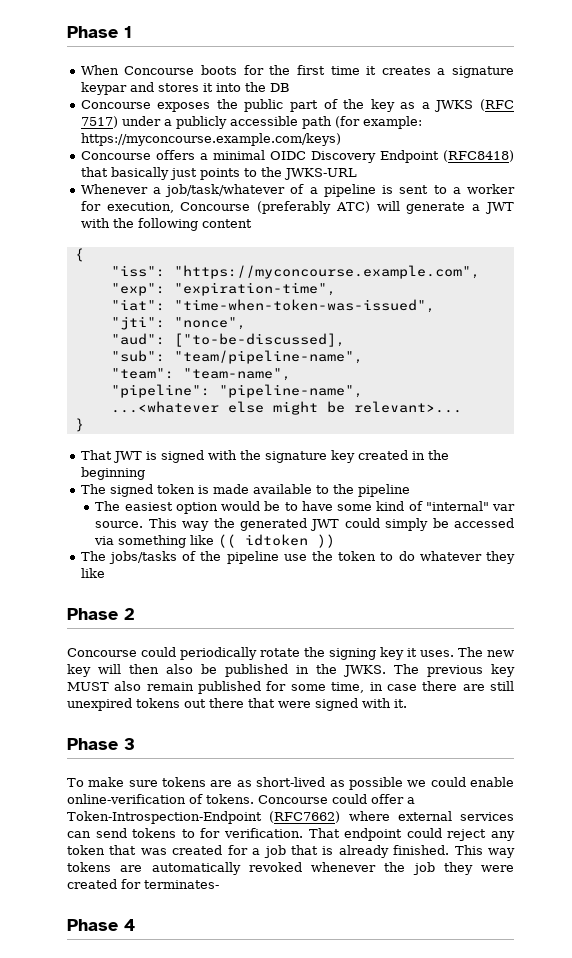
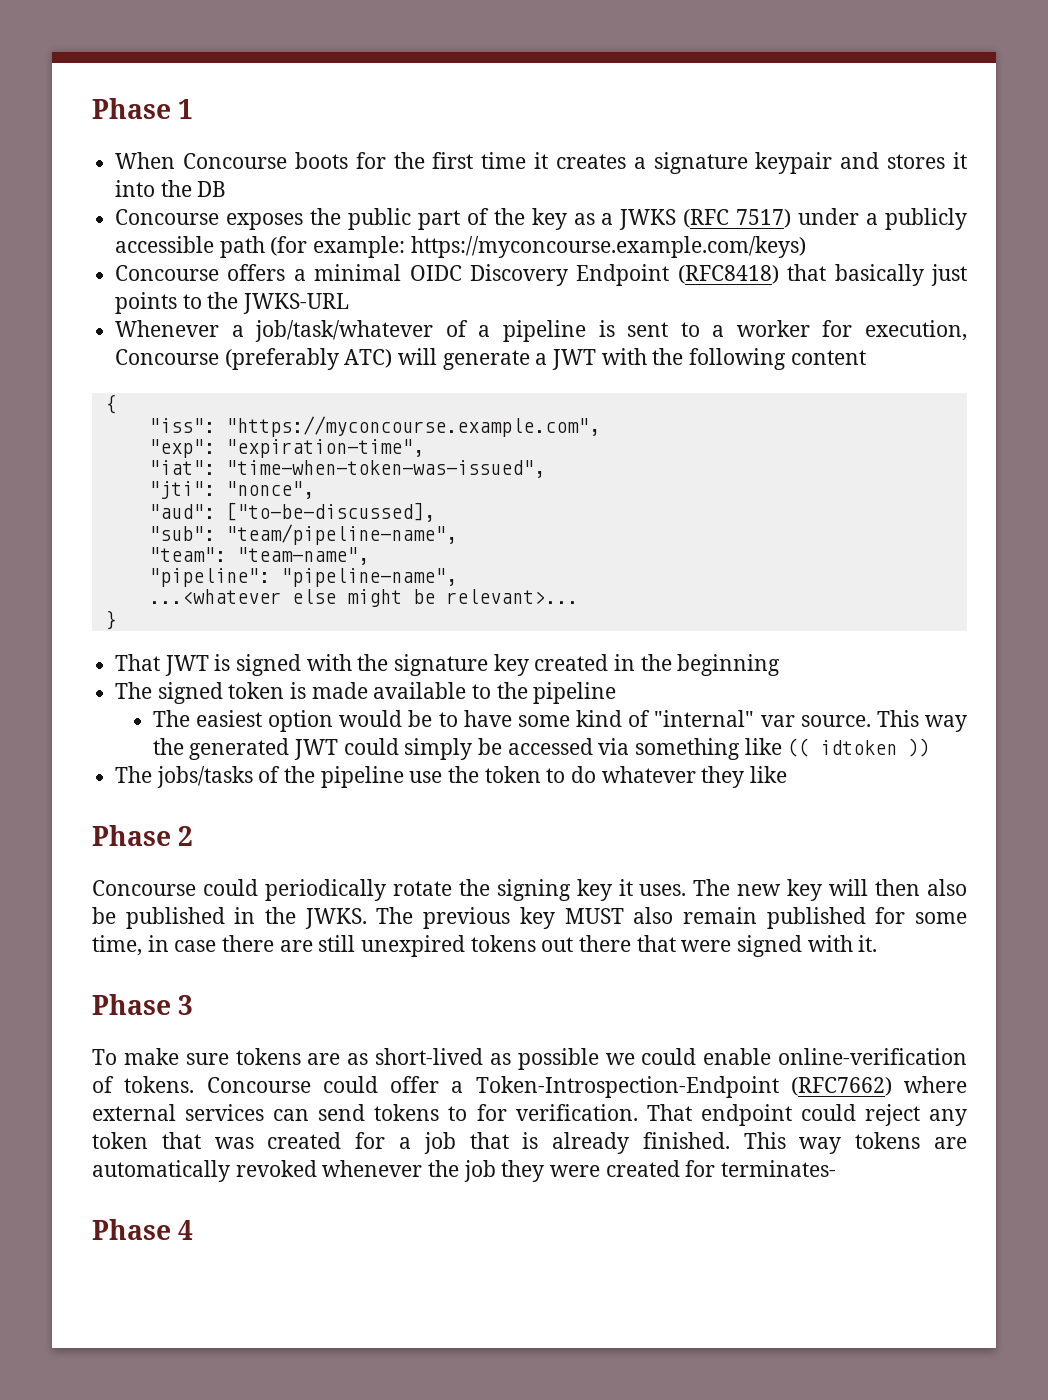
- When Concourse boots for the first time it creates a signature keypar and stores it into the DB
+ When Concourse boots for the first time it creates a signature keypair and stores it into the DB

